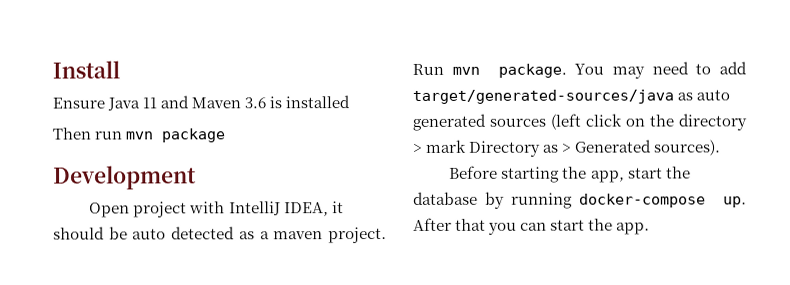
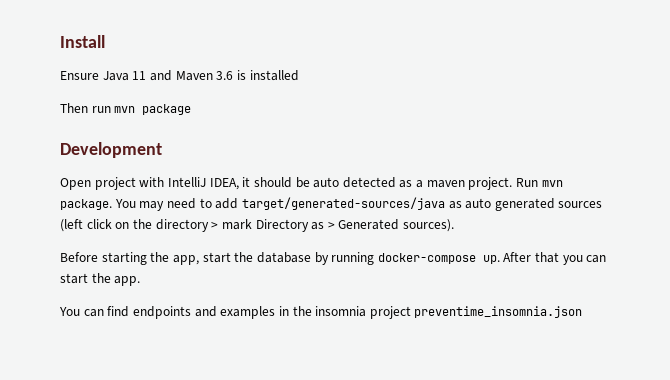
+ You can find endpoints and examples in the insomnia project preventime_insomnia.json

